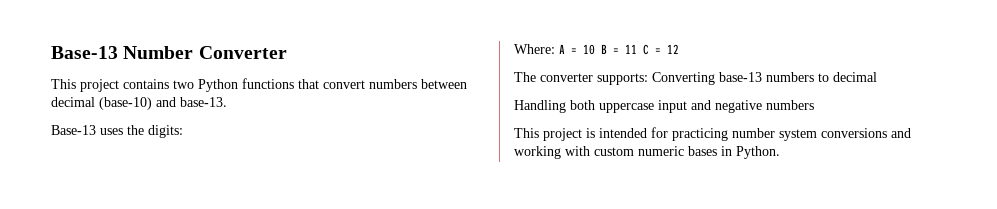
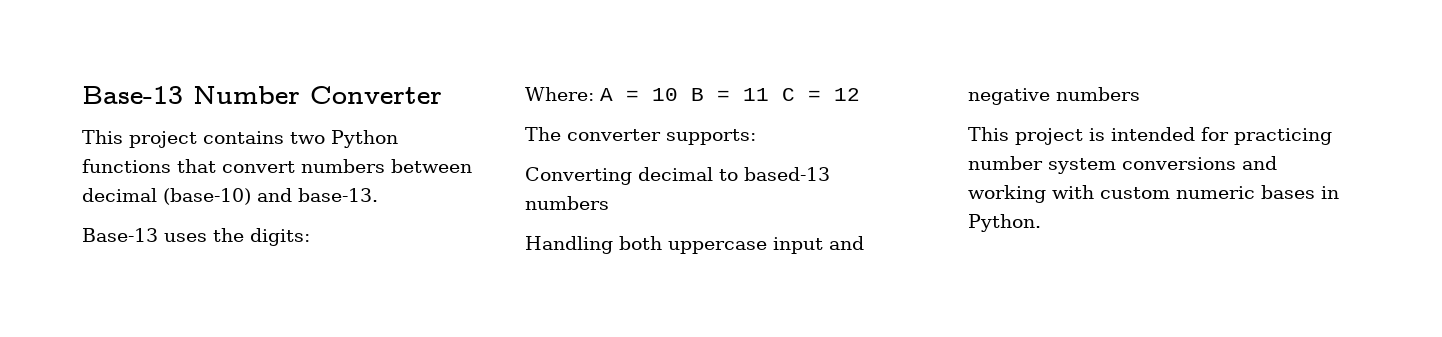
- The converter supports: Converting base-13 numbers to decimal
+ The converter supports:
+ Converting decimal to based-13 numbers

